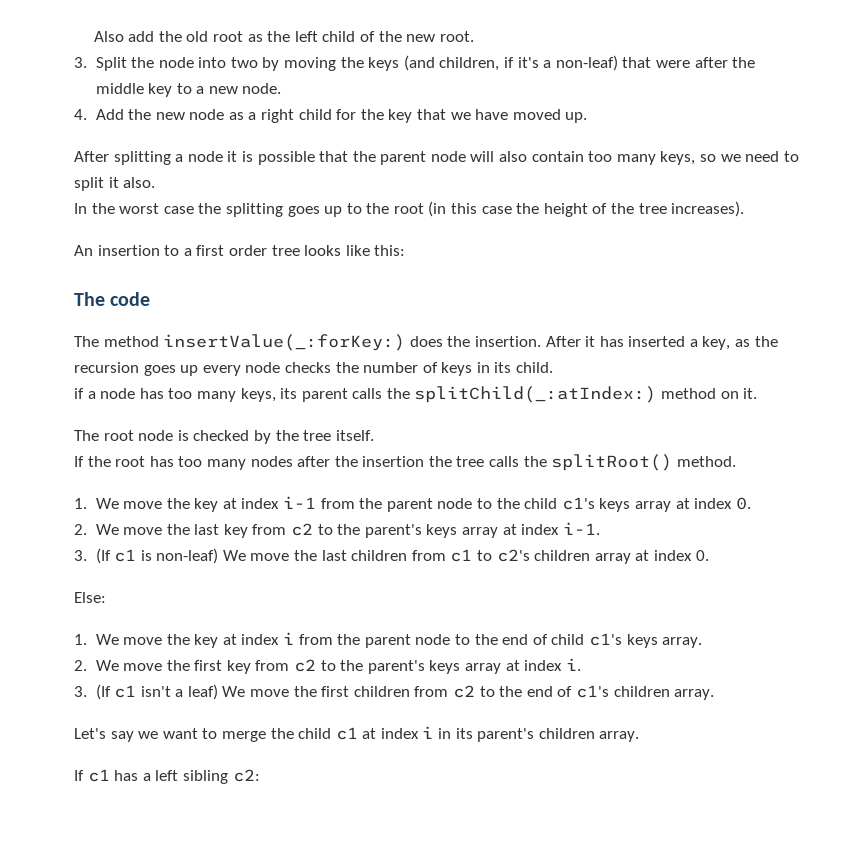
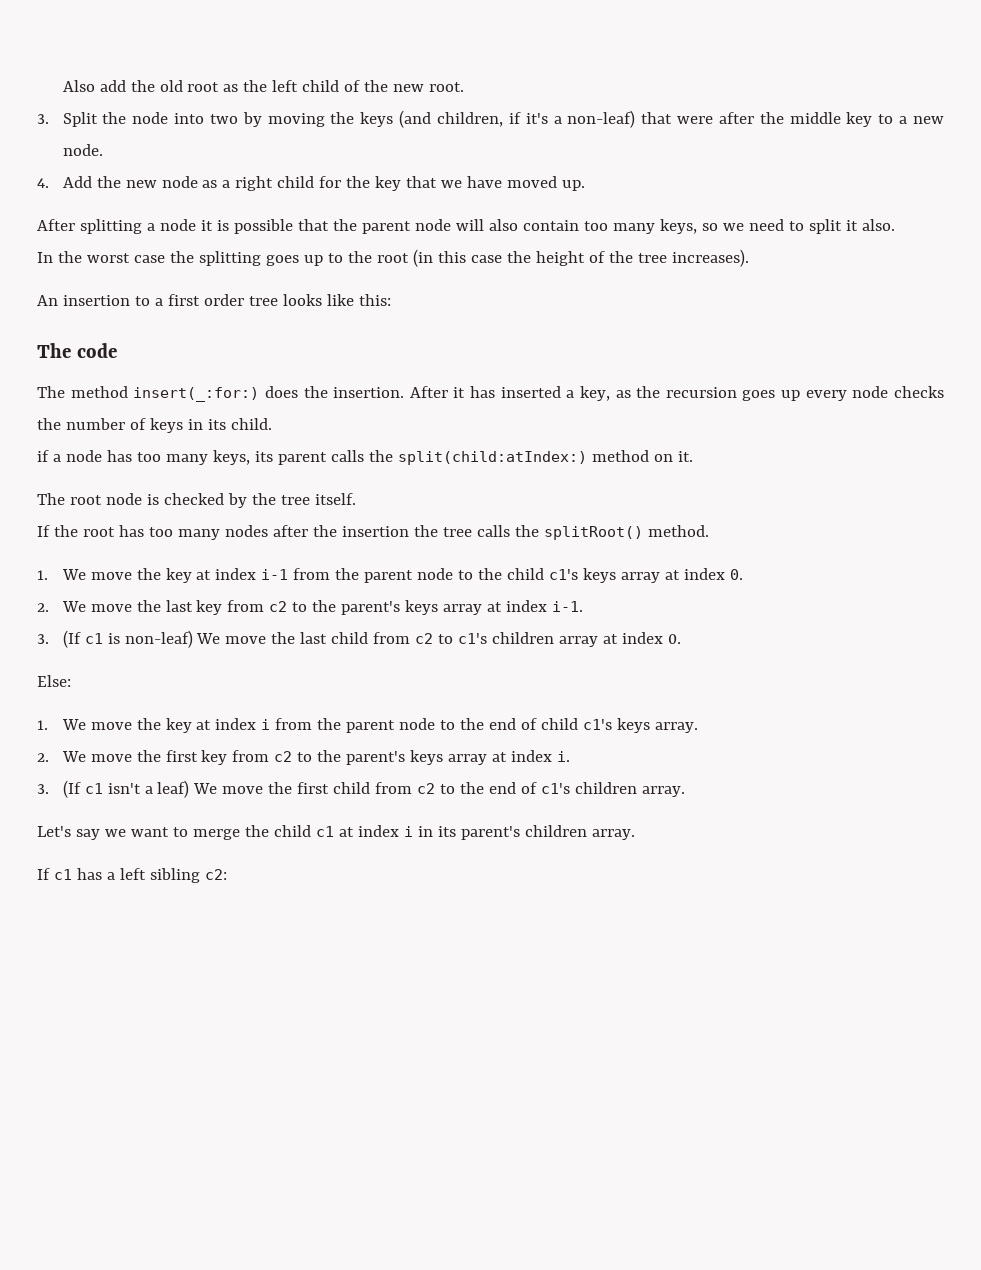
- The method insertValue(_:forKey:) does the insertion.
+ The method insert(_:for:) does the insertion.
- if a node has too many keys, its parent calls the splitChild(_:atIndex:) method on it.
+ if a node has too many keys, its parent calls the split(child:atIndex:) method on it.
- 3. (If c1 is non-leaf) We move the last children from c1 to c2's children array at index 0.
+ 3. (If c1 is non-leaf) We move the last child from c2 to c1's children array at index 0.
- 3. (If c1 isn't a leaf) We move the first children from c2 to the end of c1's children array.
+ 3. (If c1 isn't a leaf) We move the first child from c2 to the end of c1's children array.

